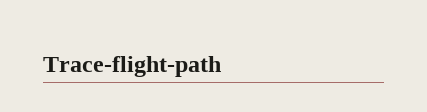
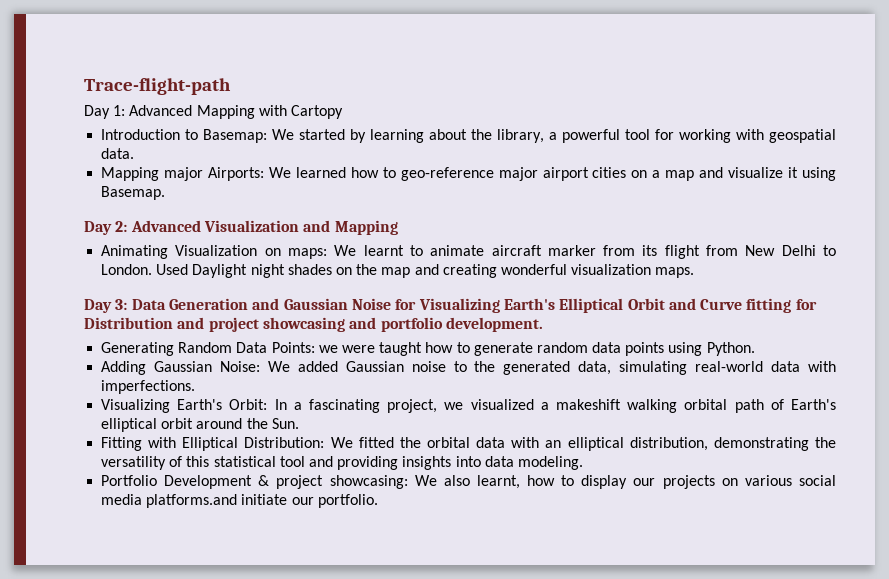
+ Day 1: Advanced Mapping with Cartopy
+ Introduction to Basemap: We started by learning about the library, a powerful tool for working with geospatial data.
+ Mapping major Airports: We learned how to geo-reference major airport cities on a map and visualize it using Basemap.
+ Day 2: Advanced Visualization and Mapping
+ Animating Visualization on maps: We learnt to animate aircraft marker from its flight from New Delhi to London. Used Daylight night shades on the map and creating wonderful visualization maps.
+ Day 3: Data Generation and Gaussian Noise for Visualizing Earth's Elliptical Orbit and Curve fitting for Distribution and project showcasing and portfolio development.
+ Generating Random Data Points: we were taught how to generate random data points using Python.
+ Adding Gaussian Noise: We added Gaussian noise to the generated data, simulating real-world data with imperfections.
+ Visualizing Earth's Orbit: In a fascinating project, we visualized a makeshift walking orbital path of Earth's elliptical orbit around the Sun.
+ Fitting with Elliptical Distribution: We fitted the orbital data with an elliptical distribution, demonstrating the versatility of this statistical tool and providing insights into data modeling.
+ Portfolio Development & project showcasing: We also learnt, how to display our projects on various social media platforms.and initiate our portfolio.

